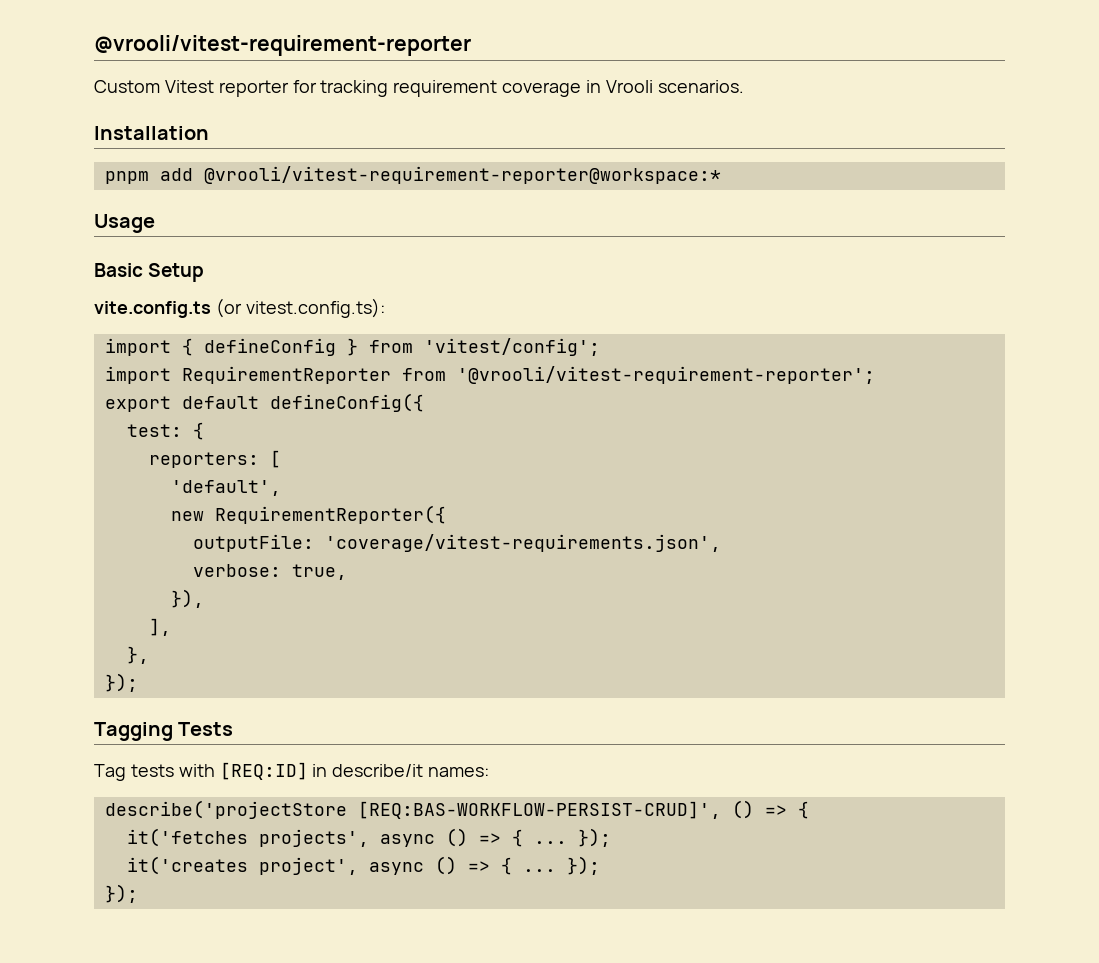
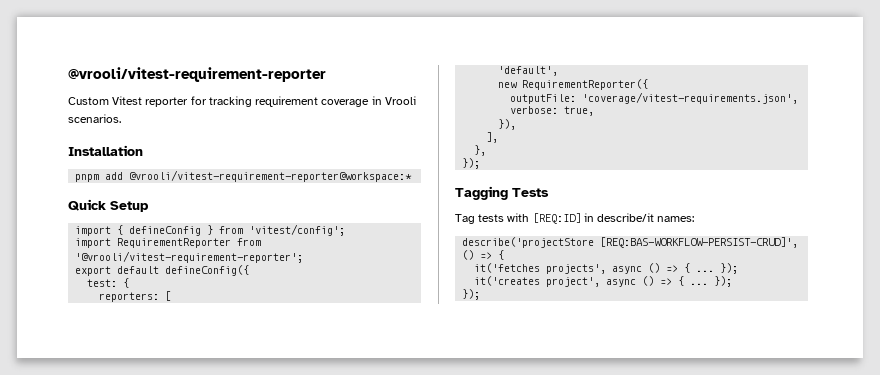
- Usage
- Basic Setup
+ Quick Setup
- vite.config.ts (or vitest.config.ts):

